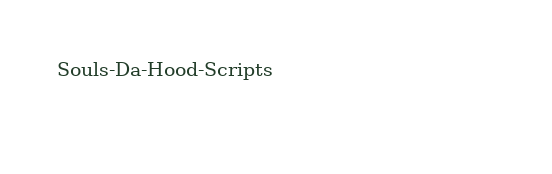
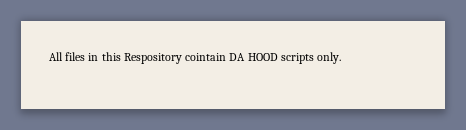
- Souls-Da-Hood-Scripts
+ All files in this Respository cointain DA HOOD scripts only.

